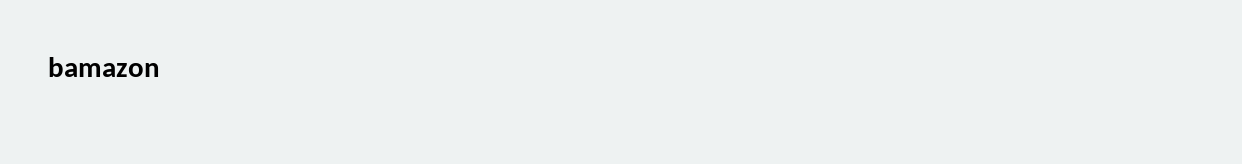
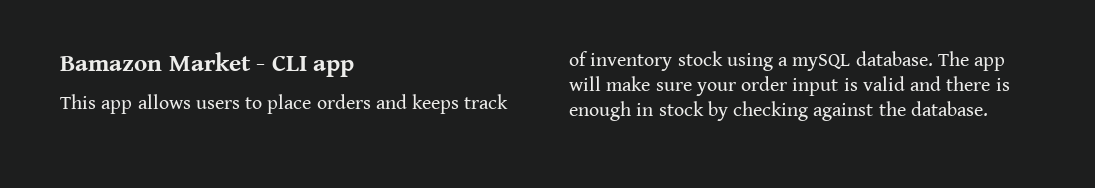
- bamazon
+ Bamazon Market - CLI app
+ This app allows users to place orders and keeps track of inventory stock using a mySQL database. The app will make sure your order input is valid and there is enough in stock by checking against the database.

